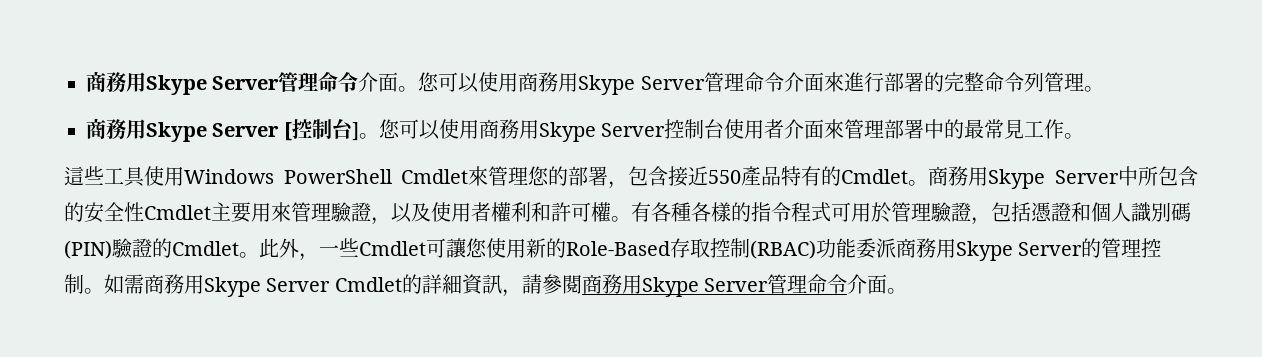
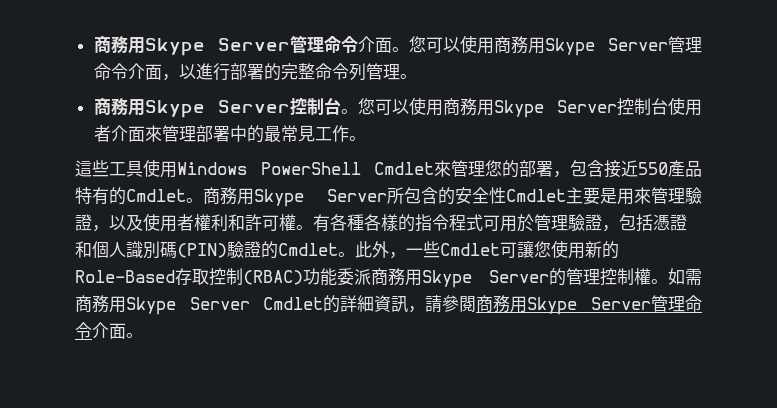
- 您可以使用商務用Skype Server管理命令介面來進行部署的完整命令列管理。
+ 您可以使用商務用Skype Server管理命令介面，以進行部署的完整命令列管理。
- 商務用Skype Server [控制台]。
+ 商務用Skype Server控制台。
- 商務用Skype Server中所包含的安全性Cmdlet主要用來管理驗證，以及使用者權利和許可權。
+ 商務用Skype Server所包含的安全性Cmdlet主要是用來管理驗證，以及使用者權利和許可權。
- 此外，一些Cmdlet可讓您使用新的Role-Based存取控制(RBAC)功能委派商務用Skype Server的管理控制。
+ 此外，一些Cmdlet可讓您使用新的Role-Based存取控制(RBAC)功能委派商務用Skype Server的管理控制權。

